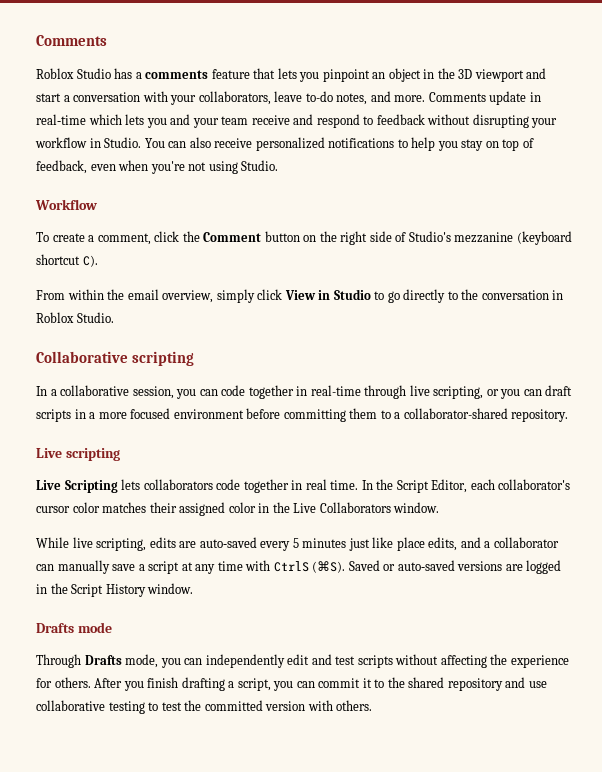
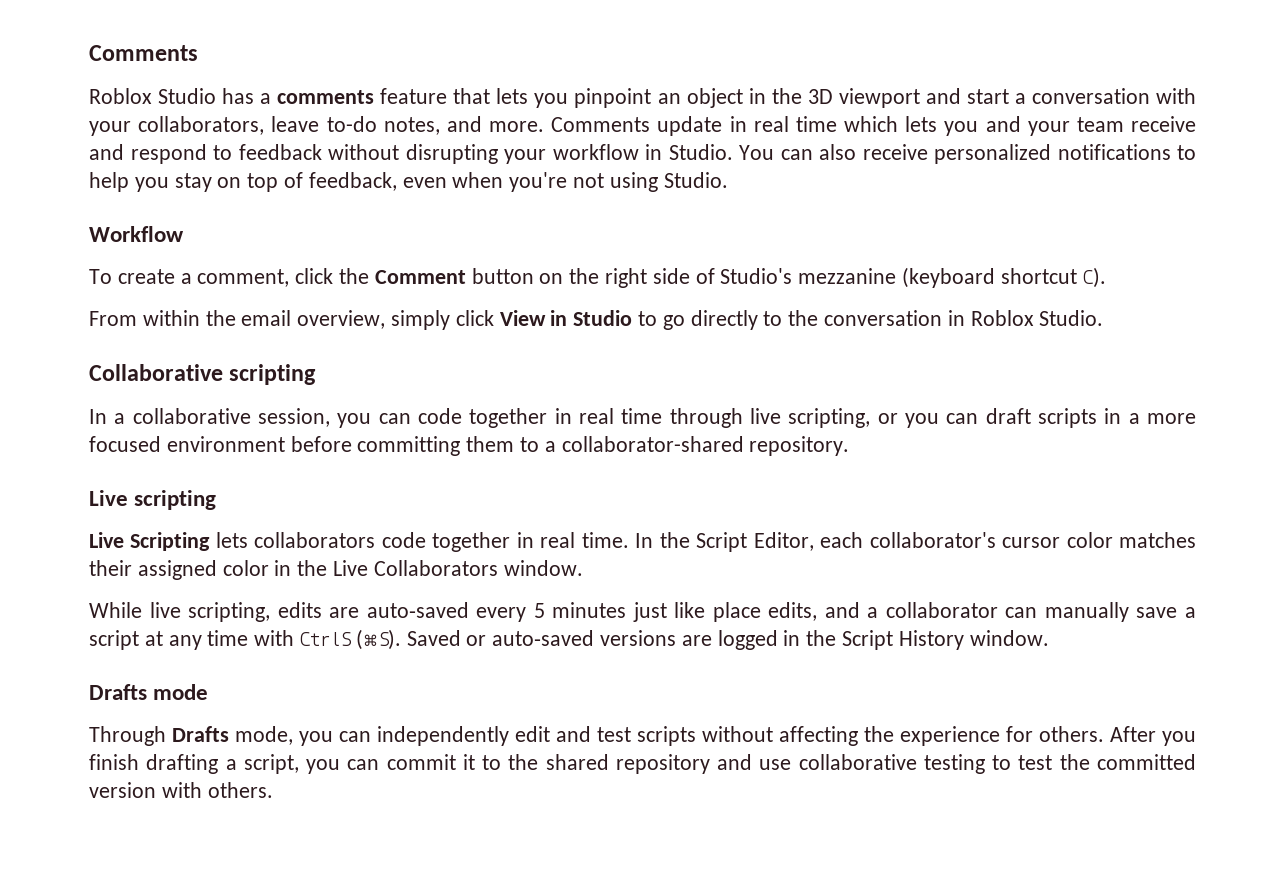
- Comments update in real‑time which lets you and your team receive and respond to feedback without disrupting your workflow in Studio.
+ Comments update in real time which lets you and your team receive and respond to feedback without disrupting your workflow in Studio.
- In a collaborative session, you can code together in real-time through live scripting, or you can draft scripts in a more focused environment before committing them to a collaborator-shared repository.
+ In a collaborative session, you can code together in real time through live scripting, or you can draft scripts in a more focused environment before committing them to a collaborator-shared repository.

